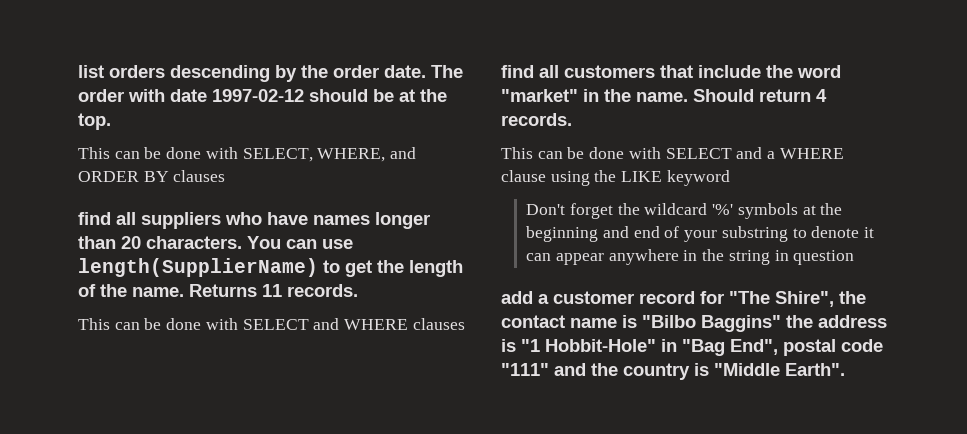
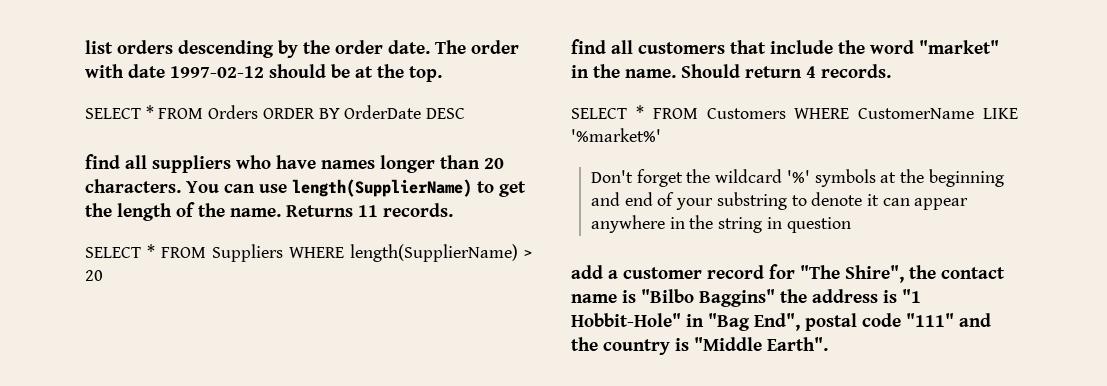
- This can be done with SELECT, WHERE, and ORDER BY clauses
+ SELECT * FROM Orders ORDER BY OrderDate DESC
- This can be done with SELECT and WHERE clauses
+ SELECT * FROM Suppliers WHERE length(SupplierName) > 20
- This can be done with SELECT and a WHERE clause using the LIKE keyword
+ SELECT * FROM Customers WHERE CustomerName LIKE '%market%'

